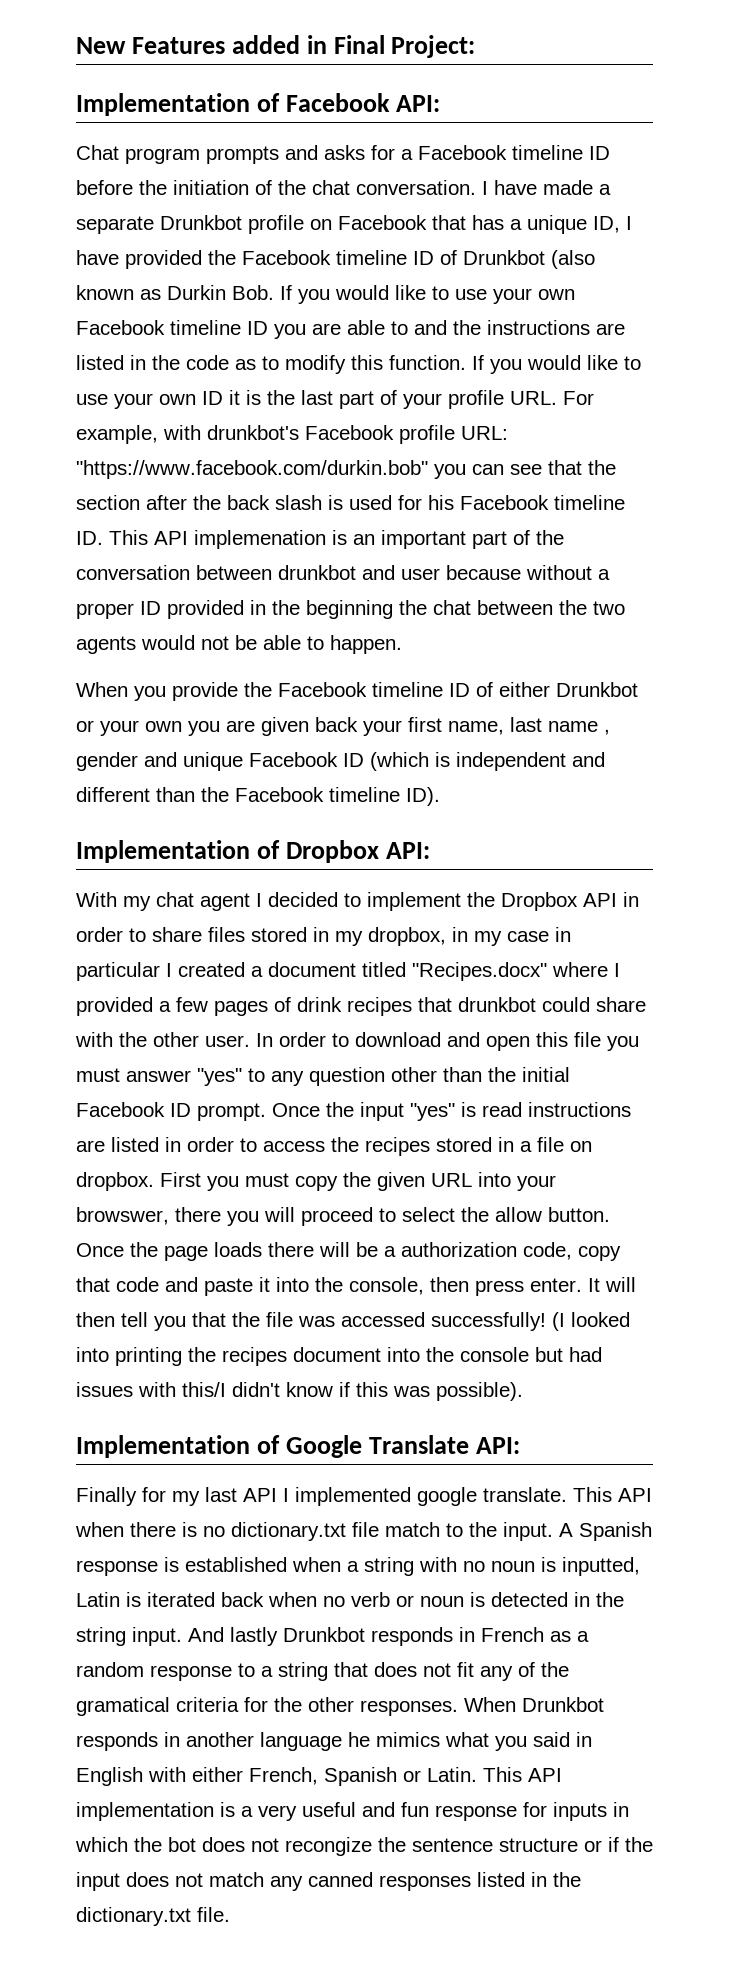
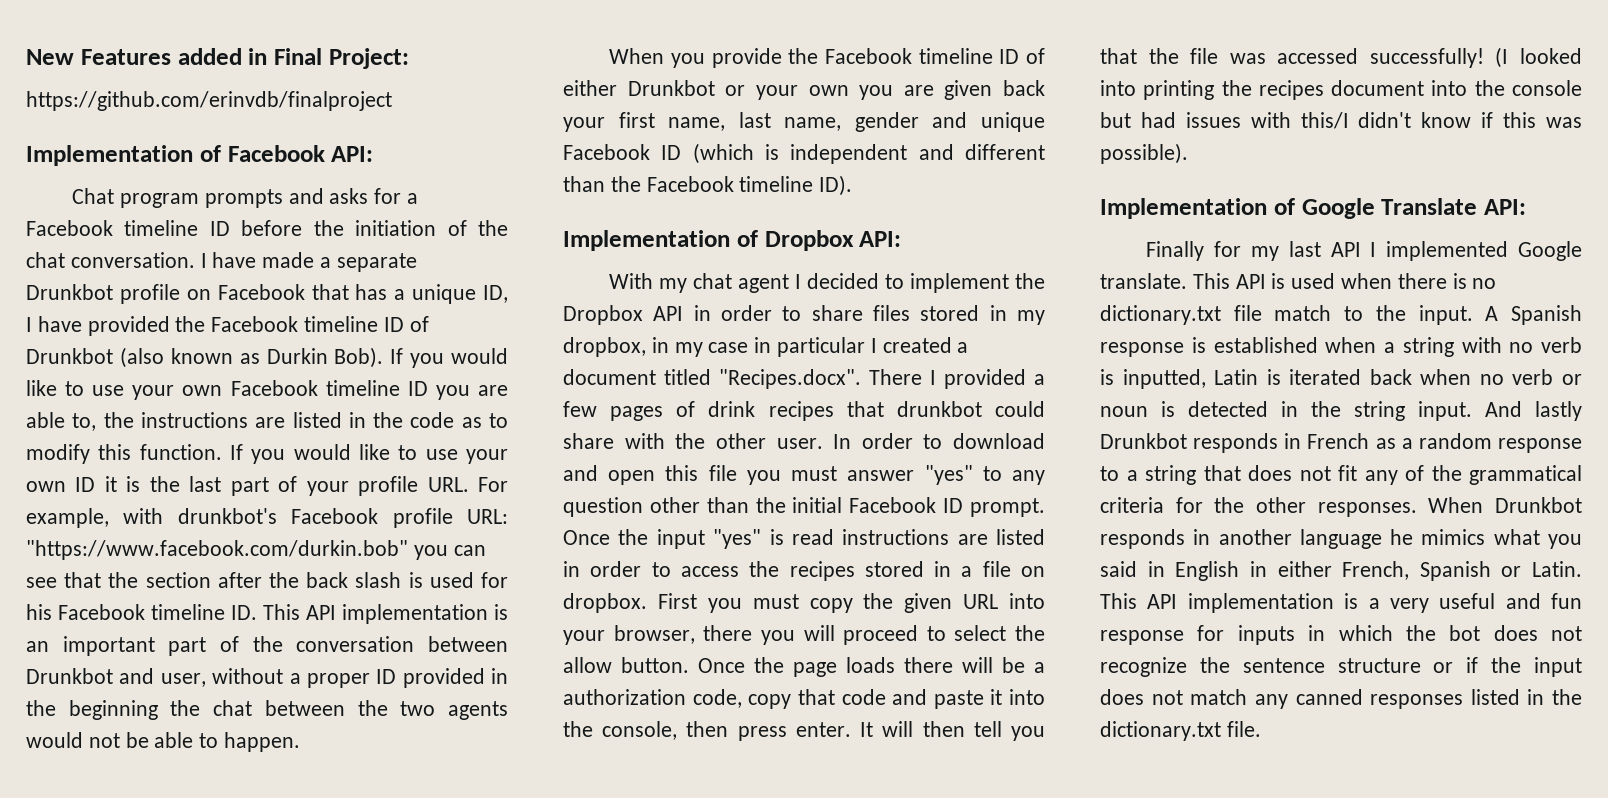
+ https://github.com/erinvdb/finalproject
- I have made a separate Drunkbot profile on Facebook that has a unique ID, I have provided the Facebook timeline ID of Drunkbot (also known as Durkin Bob. If you would like to use your own Facebook timeline ID you are able to and the instructions are listed in the code as to modify this function.
+ I have made a separate Drunkbot profile on Facebook that has a unique ID, I have provided the Facebook timeline ID of Drunkbot (also known as Durkin Bob). If you would like to use your own Facebook timeline ID you are able to, the instructions are listed in the code as to modify this function.
- "https://www.facebook.com/durkin.bob" you can see that the section after the back slash is used for his Facebook timeline ID. This API implemenation is an important part of the conversation between drunkbot and user because without a proper ID provided in the beginning the chat between the two agents would not be able to happen.
+ "https://www.facebook.com/durkin.bob" you can see that the section after the back slash is used for his Facebook timeline ID. This API implementation is an important part of the conversation between Drunkbot and user, without a proper ID provided in the beginning the chat between the two agents would not be able to happen.
- When you provide the Facebook timeline ID of either Drunkbot or your own you are given back your first name, last name , gender and unique Facebook ID (which is independent and different than the Facebook timeline ID).
+ When you provide the Facebook timeline ID of either Drunkbot or your own you are given back your first name, last name, gender and unique Facebook ID (which is independent and different than the Facebook timeline ID).
- With my chat agent I decided to implement the Dropbox API in order to share files stored in my dropbox, in my case in particular I created a document titled "Recipes.docx" where I provided a few pages of drink recipes that drunkbot could share with the other user.
+ With my chat agent I decided to implement the Dropbox API in order to share files stored in my dropbox, in my case in particular I created a document titled "Recipes.docx". There I provided a few pages of drink recipes that drunkbot could share with the other user.
- First you must copy the given URL into your browswer, there you will proceed to select the allow button.
+ First you must copy the given URL into your browser, there you will proceed to select the allow button.
- Finally for my last API I implemented google translate.
+ Finally for my last API I implemented Google translate.
- This API when there is no dictionary.txt file match to the input.
+ This API is used when there is no dictionary.txt file match to the input.
- A Spanish response is established when a string with no noun is inputted, Latin is iterated back when no verb or noun is detected in the string input.
+ A Spanish response is established when a string with no verb is inputted, Latin is iterated back when no verb or noun is detected in the string input.
- And lastly Drunkbot responds in French as a random response to a string that does not fit any of the gramatical criteria for the other responses.
+ And lastly Drunkbot responds in French as a random response to a string that does not fit any of the grammatical criteria for the other responses.
- When Drunkbot responds in another language he mimics what you said in English with either French, Spanish or Latin.
+ When Drunkbot responds in another language he mimics what you said in English in either French, Spanish or Latin.
- This API implementation is a very useful and fun response for inputs in which the bot does not recongize the sentence structure or if the input does not match any canned responses listed in the dictionary.txt file.
+ This API implementation is a very useful and fun response for inputs in which the bot does not recognize the sentence structure or if the input does not match any canned responses listed in the dictionary.txt file.

